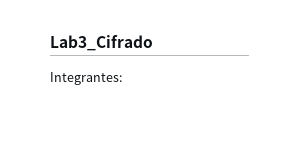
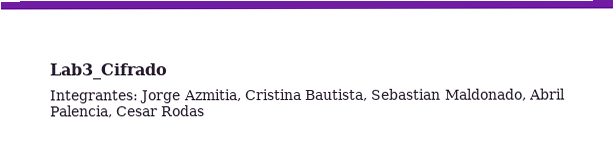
- Integrantes:
+ Integrantes: Jorge Azmitia, Cristina Bautista, Sebastian Maldonado, Abril Palencia, Cesar Rodas

